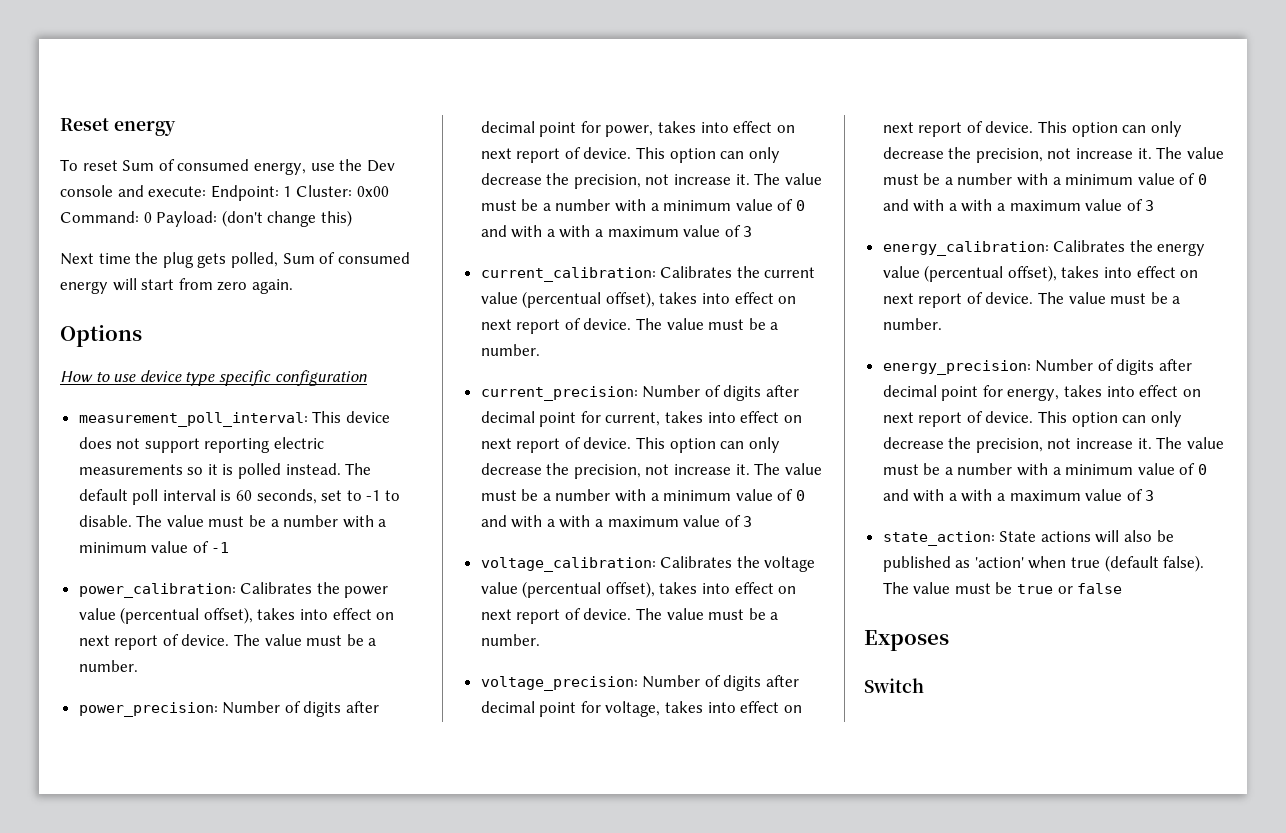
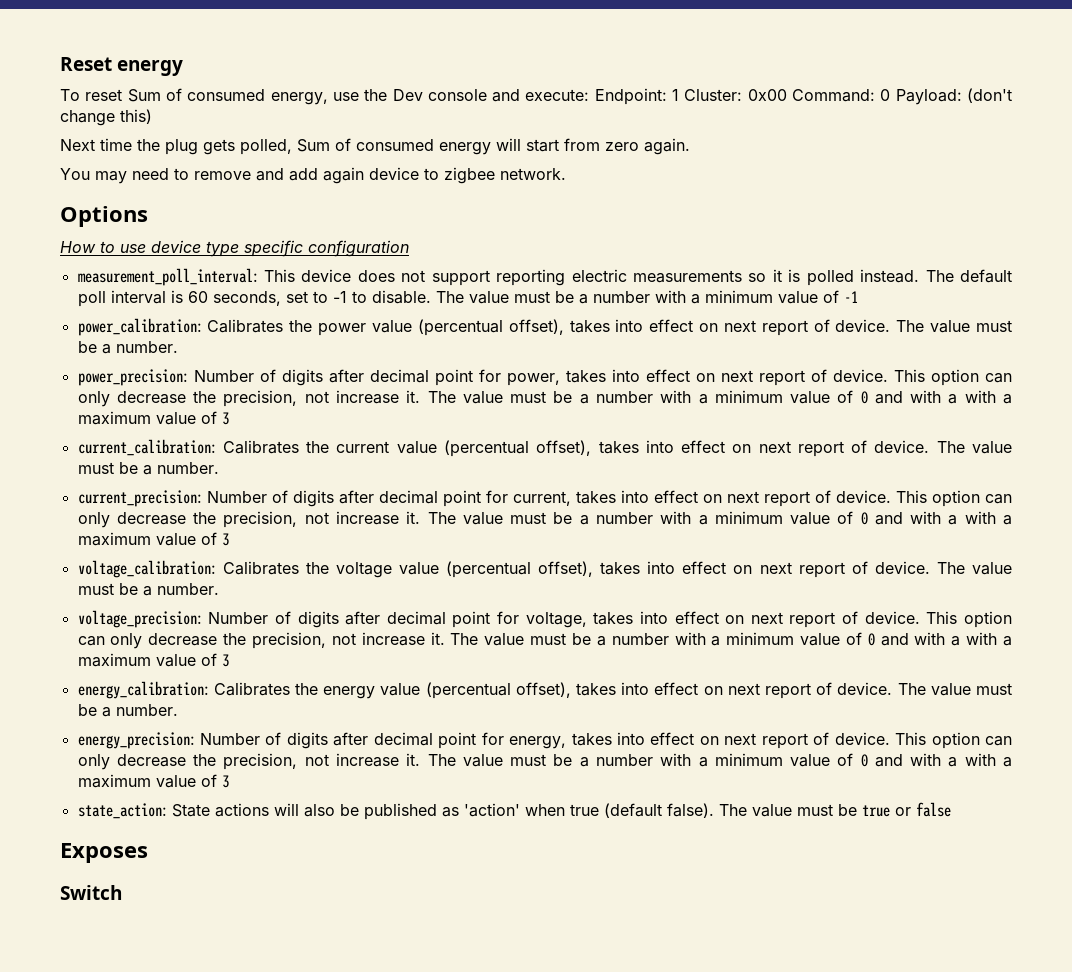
+ You may need to remove and add again device to zigbee network.

